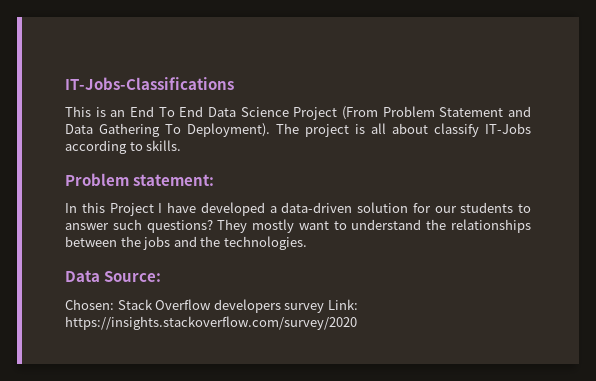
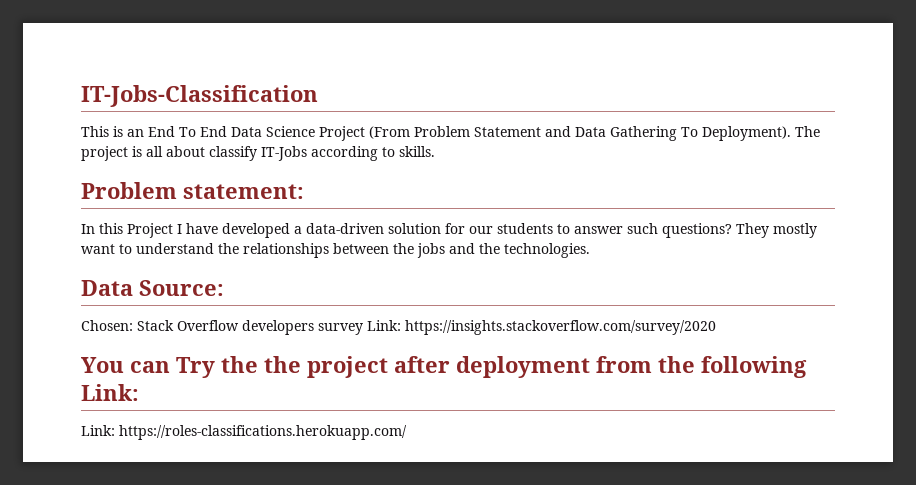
- IT-Jobs-Classifications
+ IT-Jobs-Classification
+ You can Try the the project after deployment from the following Link:
+ Link: https://roles-classifications.herokuapp.com/

